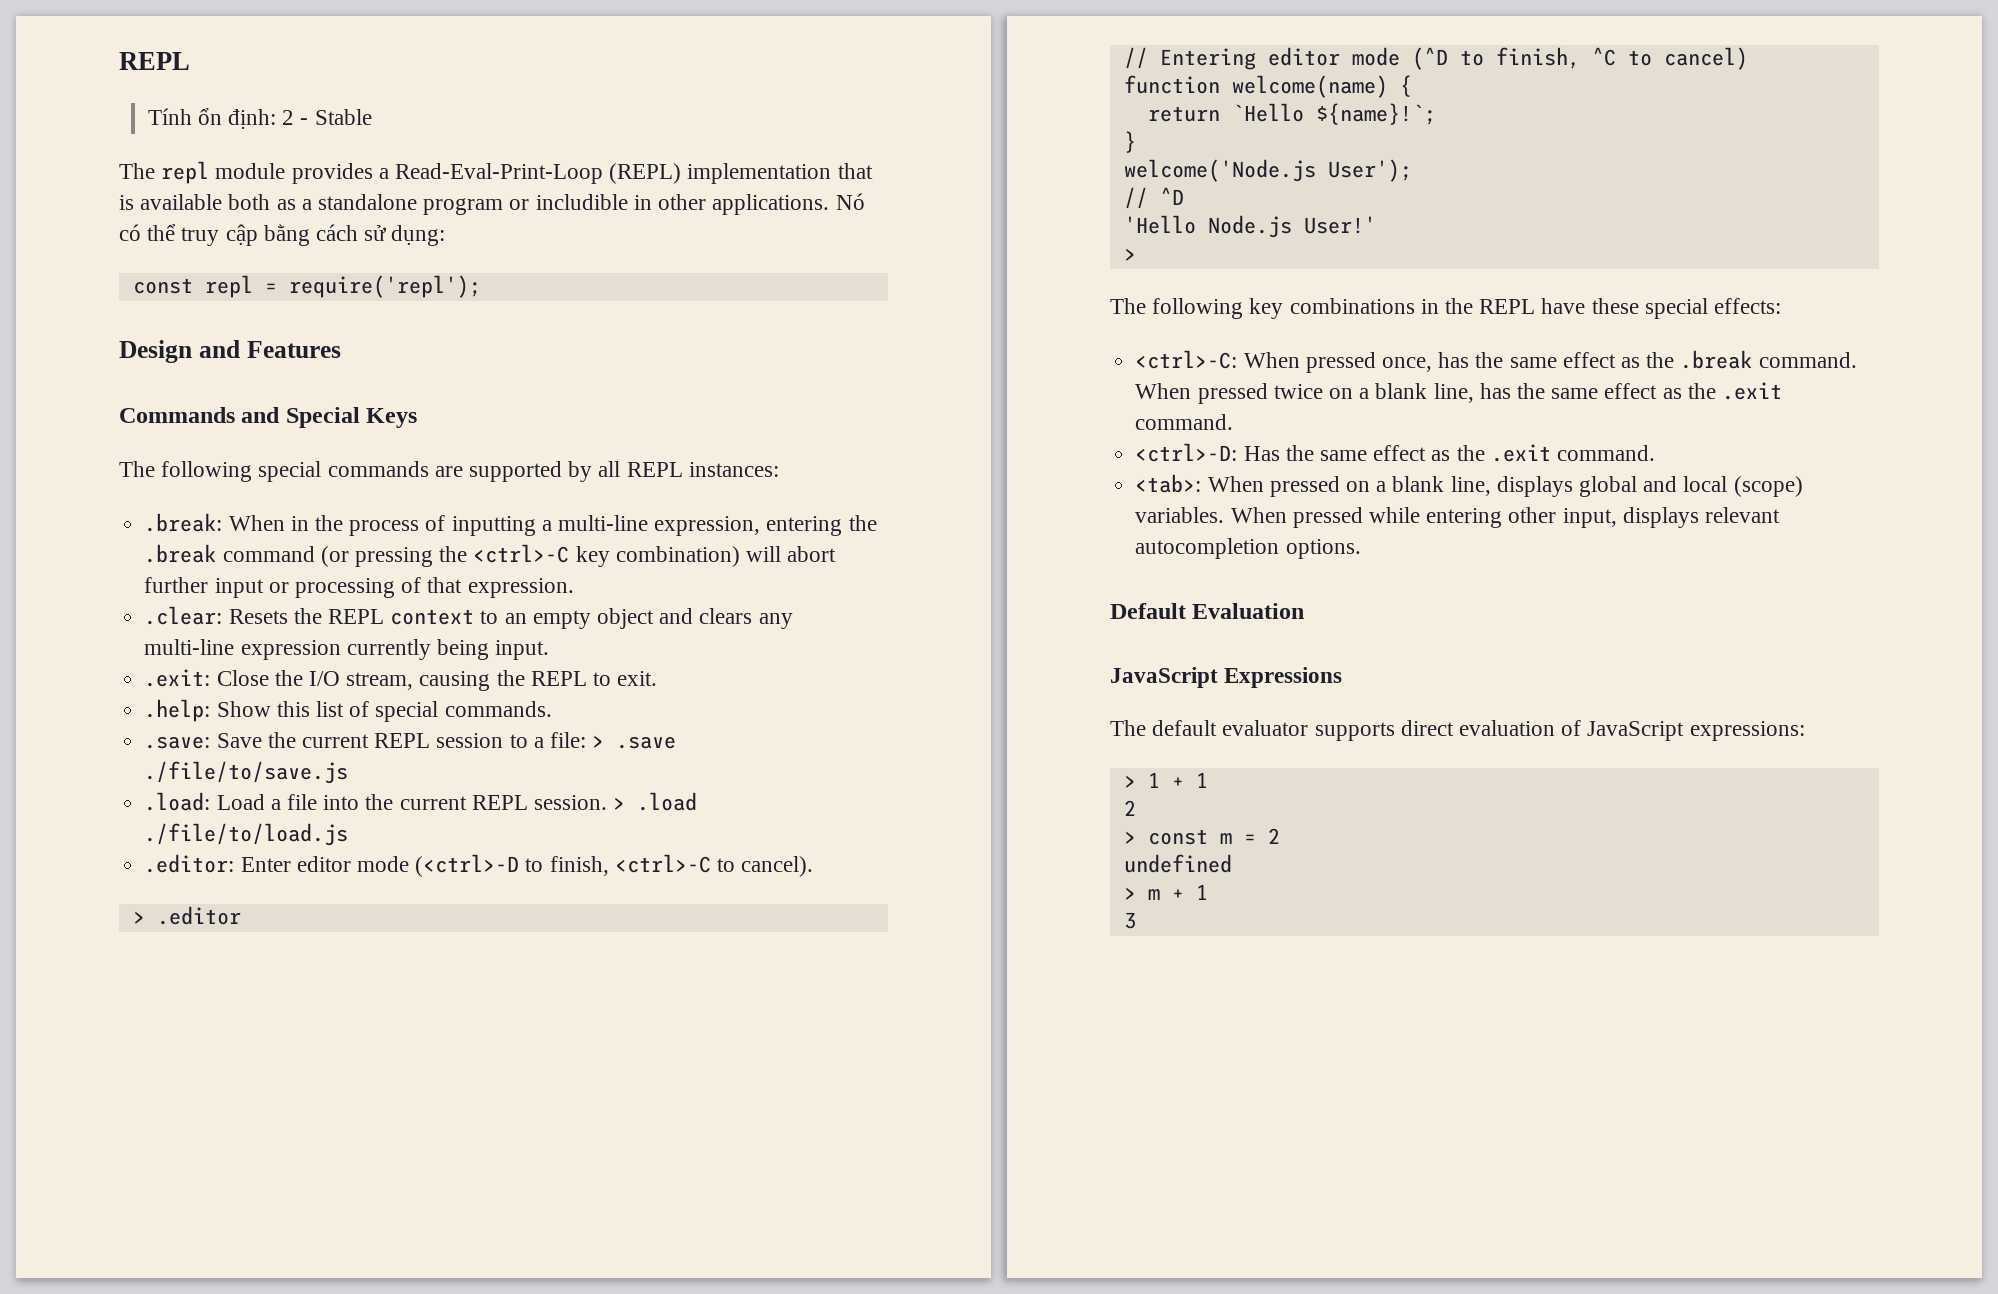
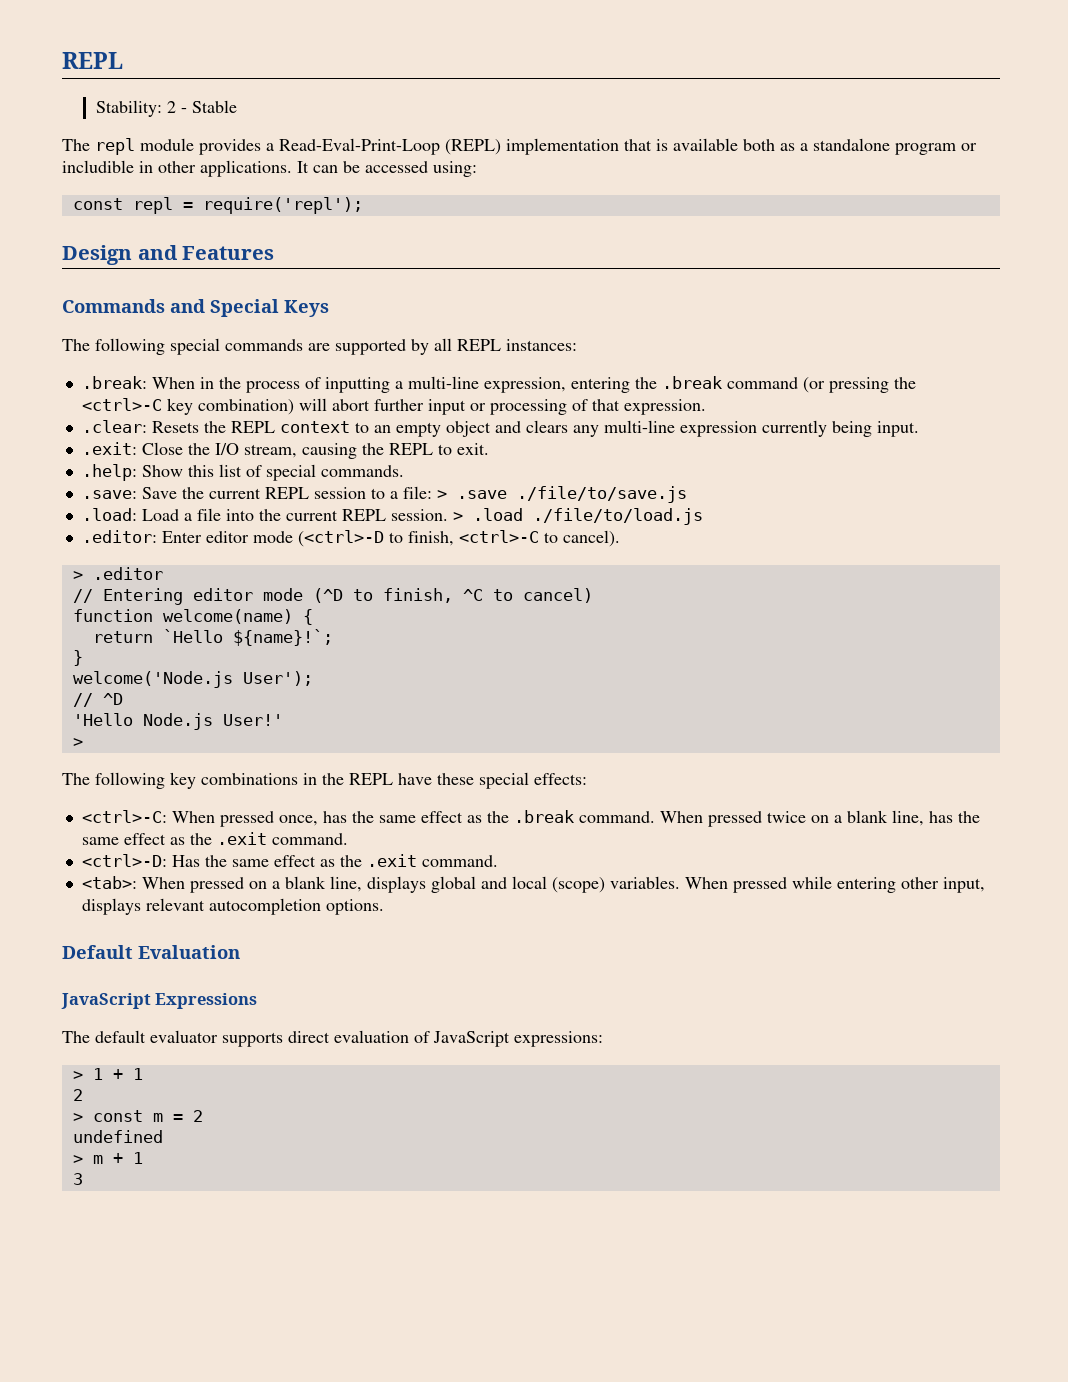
- Tính ổn định: 2 - Stable
+ Stability: 2 - Stable
- Nó có thể truy cập bằng cách sử dụng:
+ It can be accessed using:

